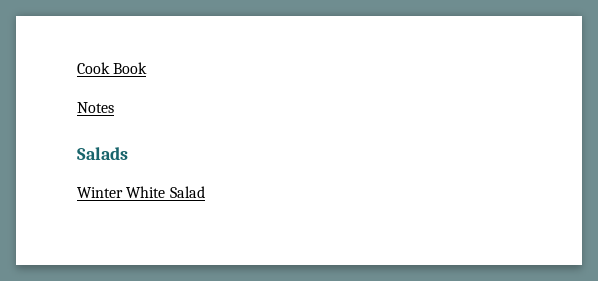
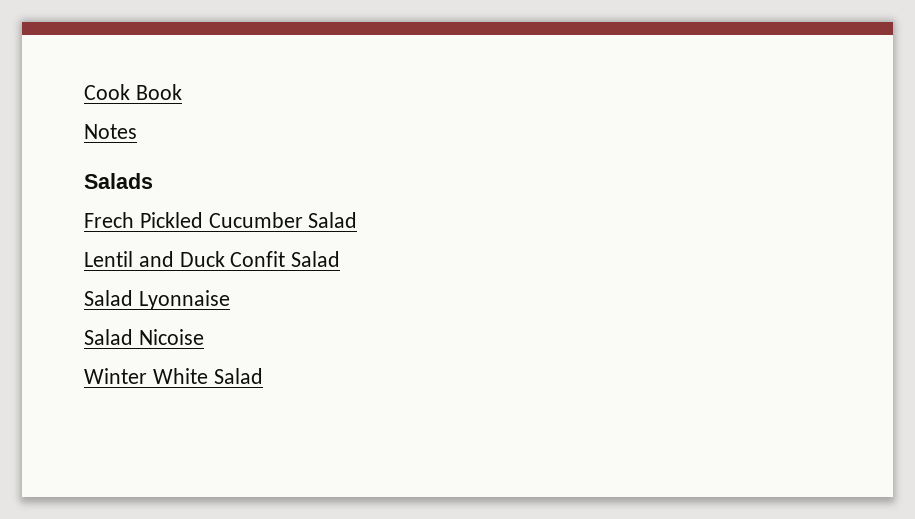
+ Frech Pickled Cucumber Salad
+ Lentil and Duck Confit Salad
+ Salad Lyonnaise
+ Salad Nicoise

